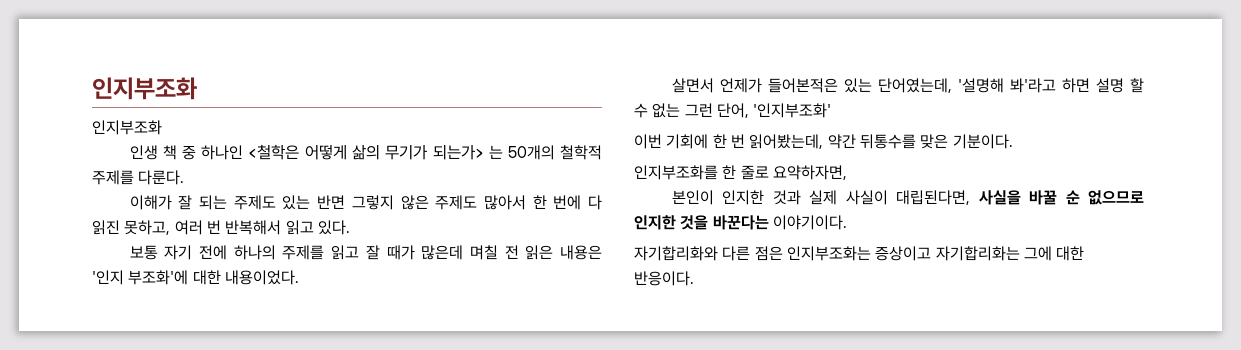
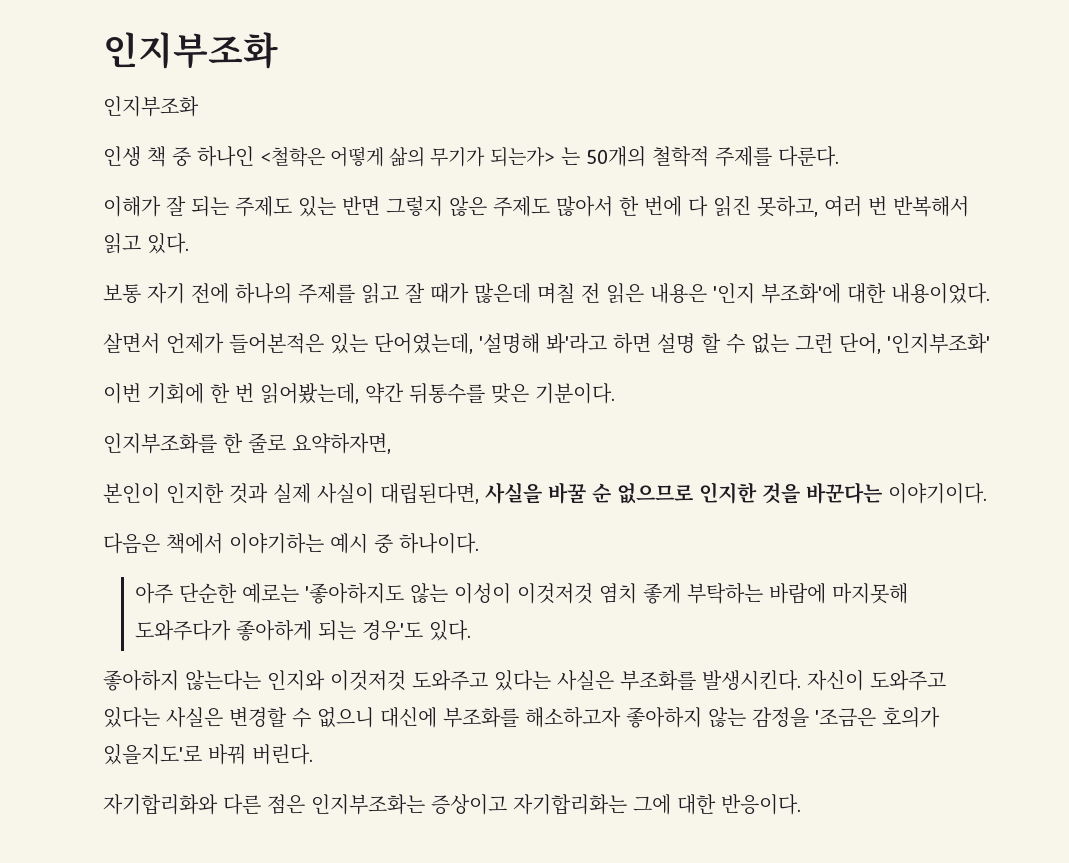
+ 다음은 책에서 이야기하는 예시 중 하나이다.
+ 아주 단순한 예로는 '좋아하지도 않는 이성이 이것저것 염치 좋게 부탁하는 바람에 마지못해 도와주다가 좋아하게 되는 경우'도 있다.
+ 좋아하지 않는다는 인지와 이것저것 도와주고 있다는 사실은 부조화를 발생시킨다. 자신이 도와주고 있다는 사실은 변경할 수 없으니 대신에 부조화를 해소하고자 좋아하지 않는 감정을 '조금은 호의가 있을지도'로 바꿔 버린다.

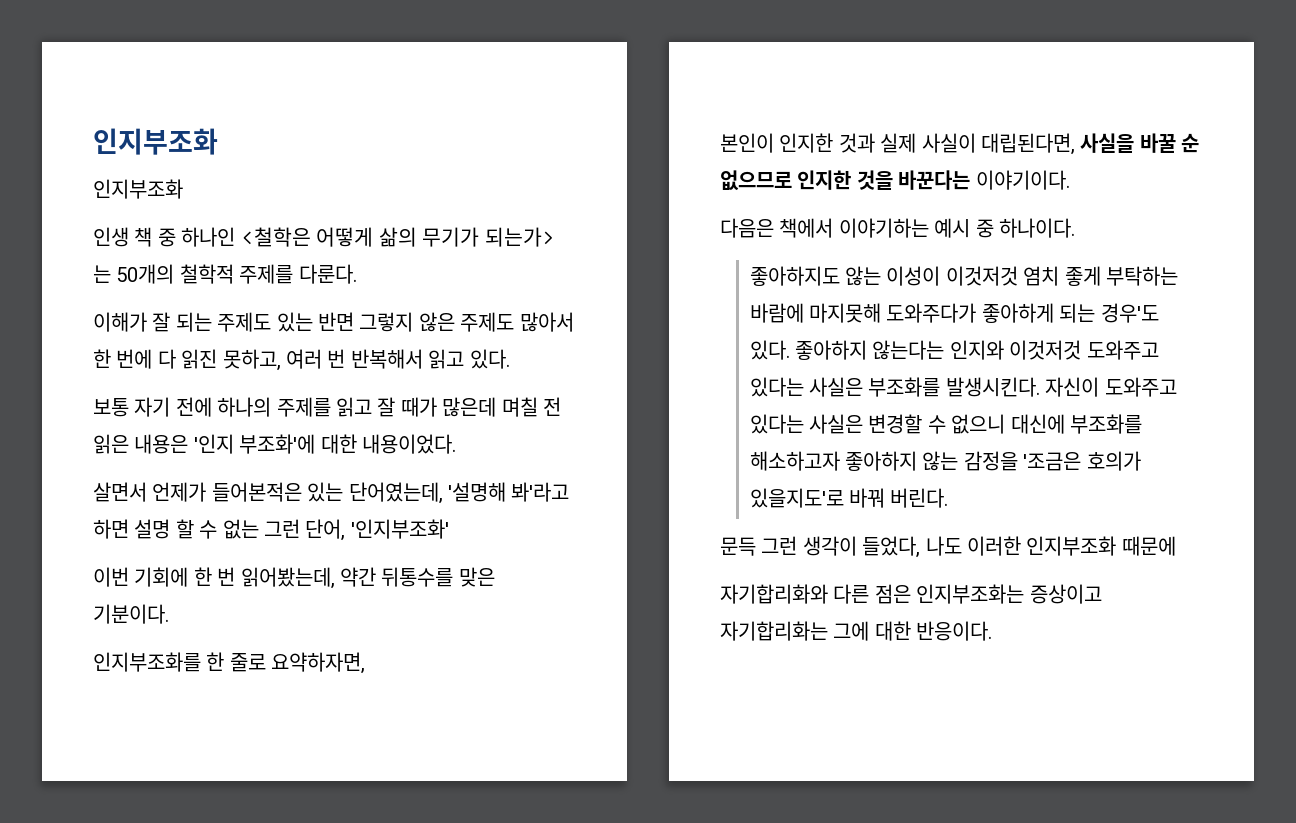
- 아주 단순한 예로는 '좋아하지도 않는 이성이 이것저것 염치 좋게 부탁하는 바람에 마지못해 도와주다가 좋아하게 되는 경우'도 있다.
- 좋아하지 않는다는 인지와 이것저것 도와주고 있다는 사실은 부조화를 발생시킨다.
+ 좋아하지도 않는 이성이 이것저것 염치 좋게 부탁하는 바람에 마지못해 도와주다가 좋아하게 되는 경우'도 있다. 좋아하지 않는다는 인지와 이것저것 도와주고 있다는 사실은 부조화를 발생시킨다.
+ 문득 그런 생각이 들었다, 나도 이러한 인지부조화 때문에

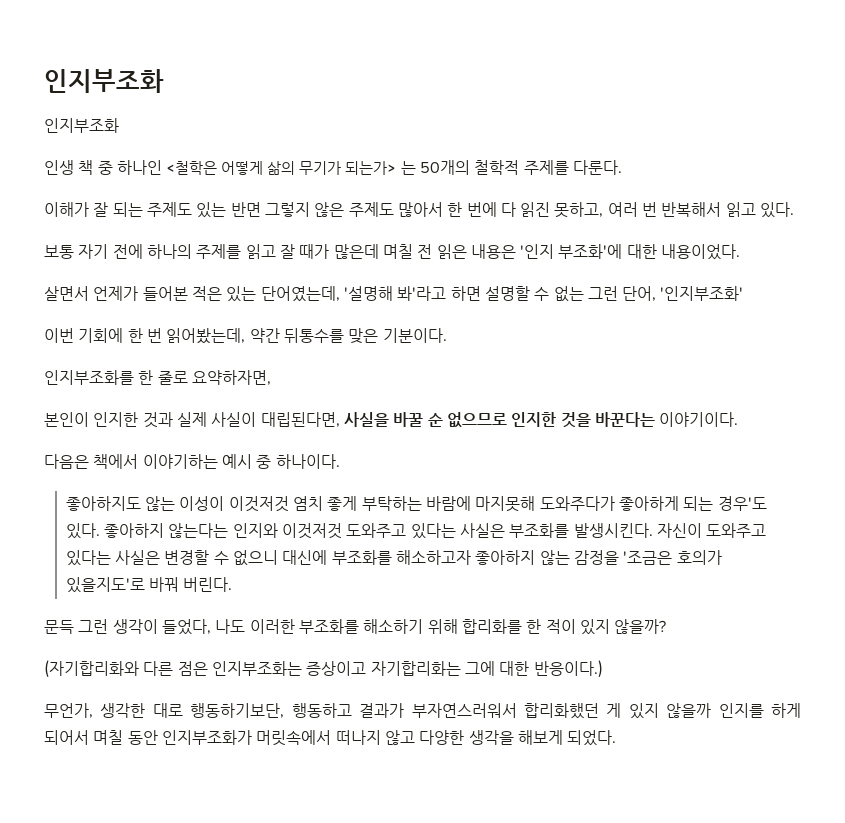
- 살면서 언제가 들어본적은 있는 단어였는데, '설명해 봐'라고 하면 설명 할 수 없는 그런 단어, '인지부조화'
+ 살면서 언제가 들어본 적은 있는 단어였는데, '설명해 봐'라고 하면 설명할 수 없는 그런 단어, '인지부조화'
- 문득 그런 생각이 들었다, 나도 이러한 인지부조화 때문에
- 자기합리화와 다른 점은 인지부조화는 증상이고 자기합리화는 그에 대한 반응이다.
+ 문득 그런 생각이 들었다, 나도 이러한 부조화를 해소하기 위해 합리화를 한 적이 있지 않을까?
+ (자기합리화와 다른 점은 인지부조화는 증상이고 자기합리화는 그에 대한 반응이다.)
+ 무언가, 생각한 대로 행동하기보단, 행동하고 결과가 부자연스러워서 합리화했던 게 있지 않을까 인지를 하게 되어서 며칠 동안 인지부조화가 머릿속에서 떠나지 않고 다양한 생각을 해보게 되었다.

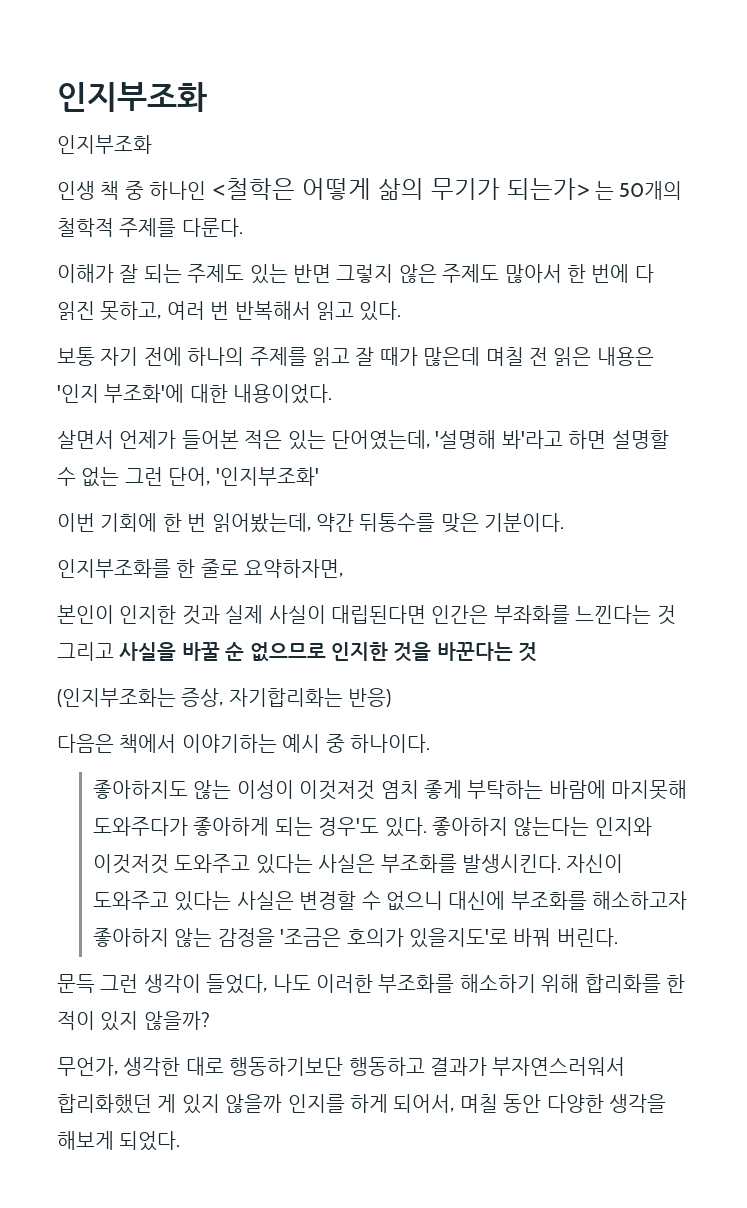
- 본인이 인지한 것과 실제 사실이 대립된다면, 사실을 바꿀 순 없으므로 인지한 것을 바꾼다는 이야기이다.
+ 본인이 인지한 것과 실제 사실이 대립된다면 인간은 부좌화를 느낀다는 것 그리고 사실을 바꿀 순 없으므로 인지한 것을 바꾼다는 것
+ (인지부조화는 증상, 자기합리화는 반응)
- (자기합리화와 다른 점은 인지부조화는 증상이고 자기합리화는 그에 대한 반응이다.)
- 무언가, 생각한 대로 행동하기보단, 행동하고 결과가 부자연스러워서 합리화했던 게 있지 않을까 인지를 하게 되어서 며칠 동안 인지부조화가 머릿속에서 떠나지 않고 다양한 생각을 해보게 되었다.
+ 무언가, 생각한 대로 행동하기보단 행동하고 결과가 부자연스러워서 합리화했던 게 있지 않을까 인지를 하게 되어서, 며칠 동안 다양한 생각을 해보게 되었다.

